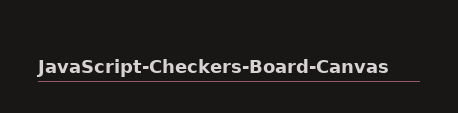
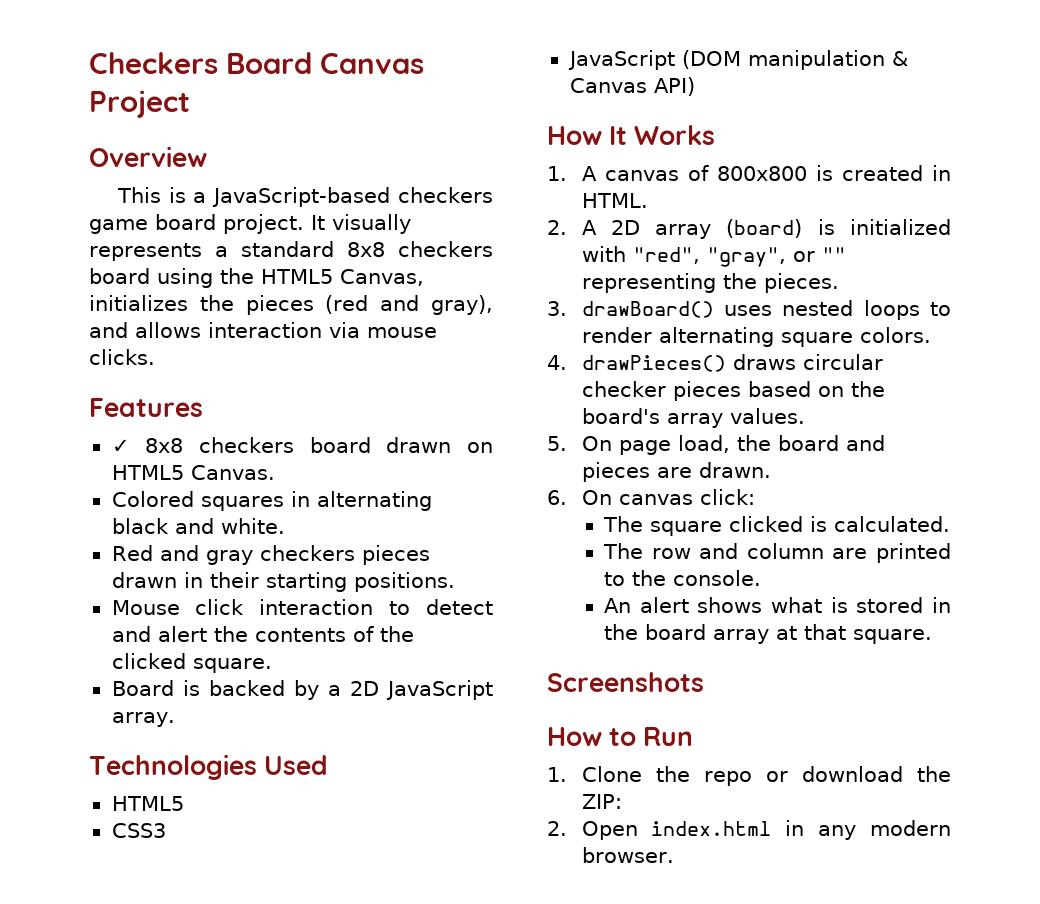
- JavaScript-Checkers-Board-Canvas
+ Checkers Board Canvas Project
+ Overview
+ This is a JavaScript-based checkers game board project. It visually represents a standard 8x8 checkers board using the HTML5 Canvas, initializes the pieces (red and gray), and allows interaction via mouse clicks.
+ Features
+ ✓ 8x8 checkers board drawn on HTML5 Canvas.
+ Colored squares in alternating black and white.
+ Red and gray checkers pieces drawn in their starting positions.
+ Mouse click interaction to detect and alert the contents of the clicked square.
+ Board is backed by a 2D JavaScript array.
+ Technologies Used
+ HTML5
+ CSS3
+ JavaScript (DOM manipulation & Canvas API)
+ How It Works
+ 1. A canvas of 800x800 is created in HTML.
+ 2. A 2D array (board) is initialized with "red", "gray", or "" representing the pieces.
+ 3. drawBoard() uses nested loops to render alternating square colors.
+ 4. drawPieces() draws circular checker pieces based on the board's array values.
+ 5. On page load, the board and pieces are drawn.
+ 6. On canvas click:
+ The square clicked is calculated.
+ The row and column are printed to the console.
+ An alert shows what is stored in the board array at that square.
+ Screenshots
+ How to Run
+ 1. Clone the repo or download the ZIP:
+ 2. Open index.html in any modern browser.

